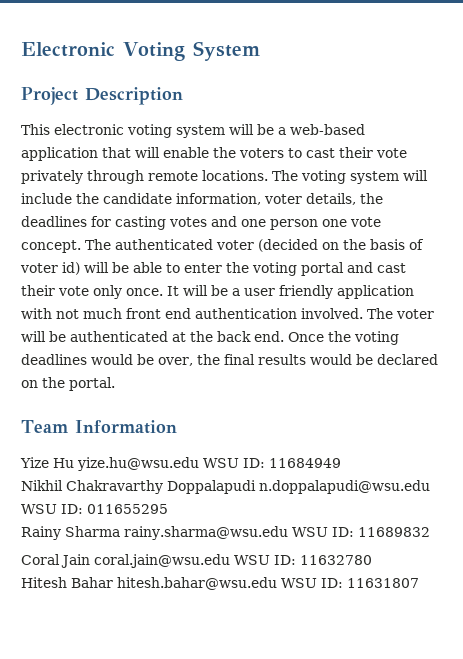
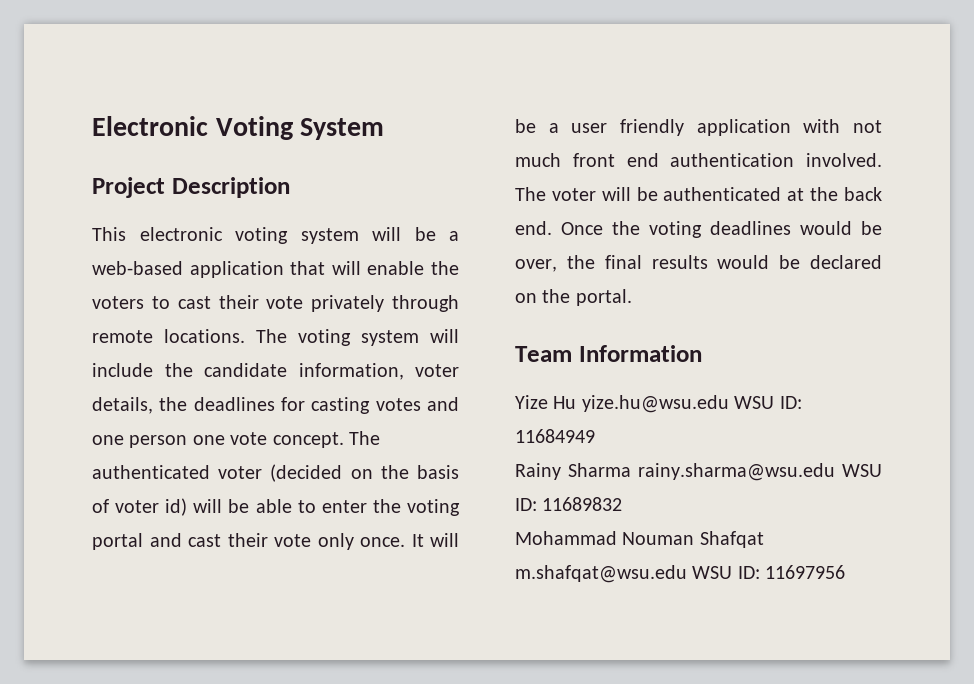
- Nikhil Chakravarthy Doppalapudi n.doppalapudi@wsu.edu WSU ID: 011655295
- Coral Jain coral.jain@wsu.edu WSU ID: 11632780
- Hitesh Bahar hitesh.bahar@wsu.edu WSU ID: 11631807
+ Mohammad Nouman Shafqat m.shafqat@wsu.edu WSU ID: 11697956

